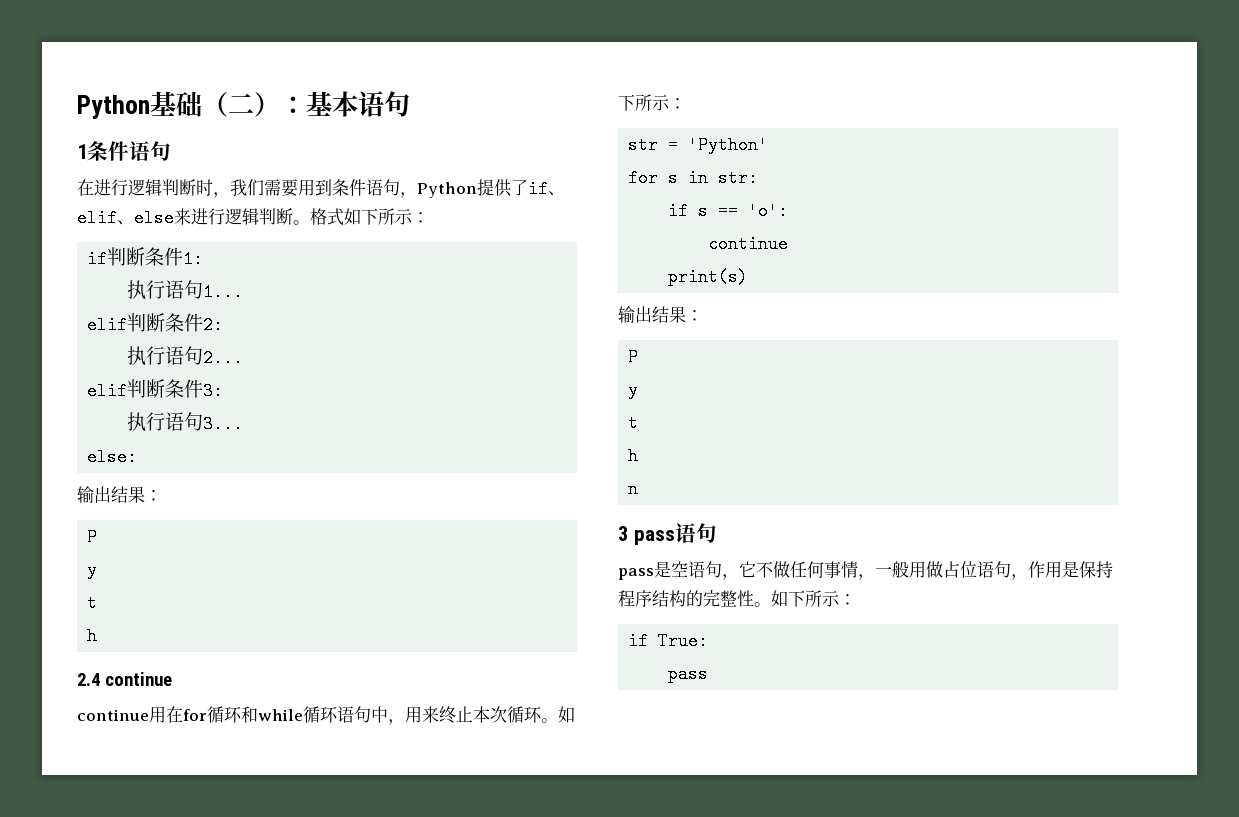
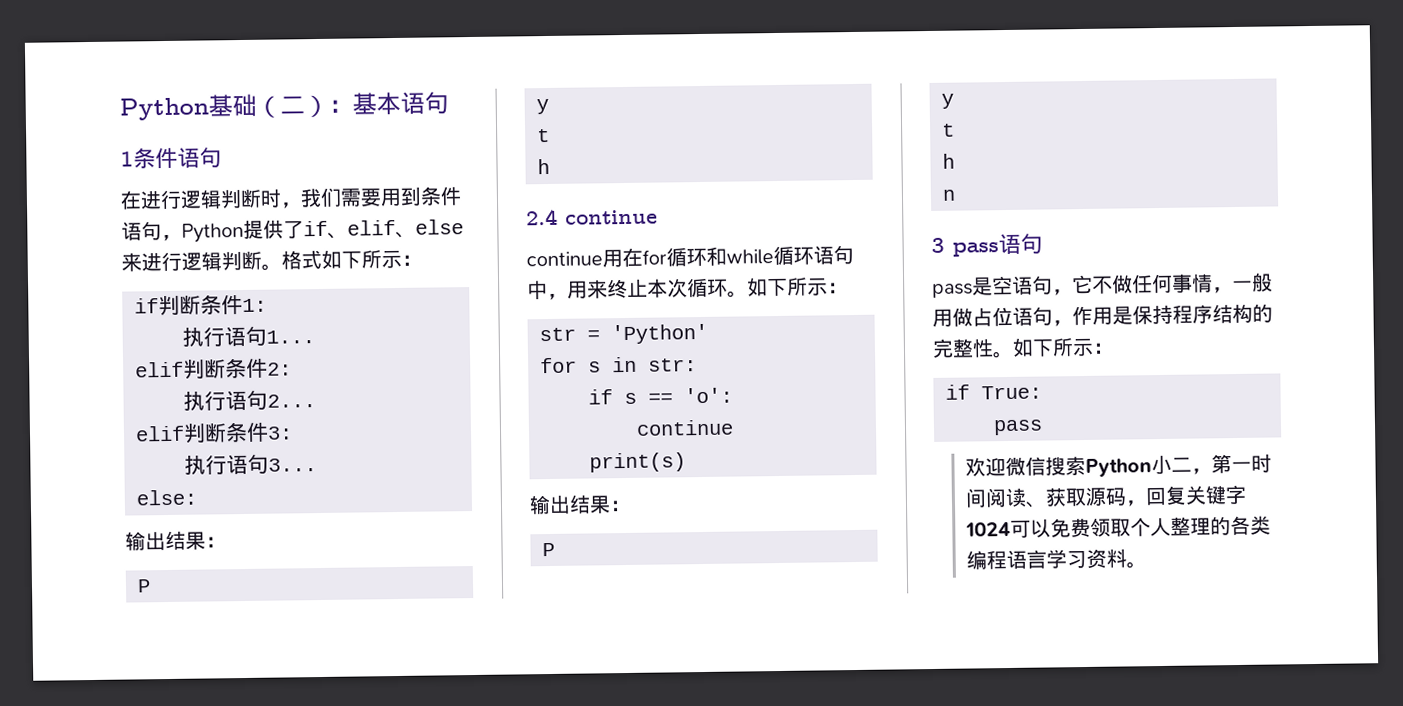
+ 欢迎微信搜索Python小二，第一时间阅读、获取源码，回复关键字1024可以免费领取个人整理的各类编程语言学习资料。

